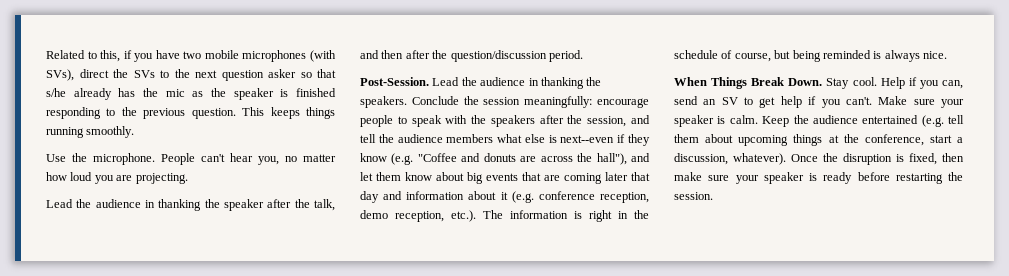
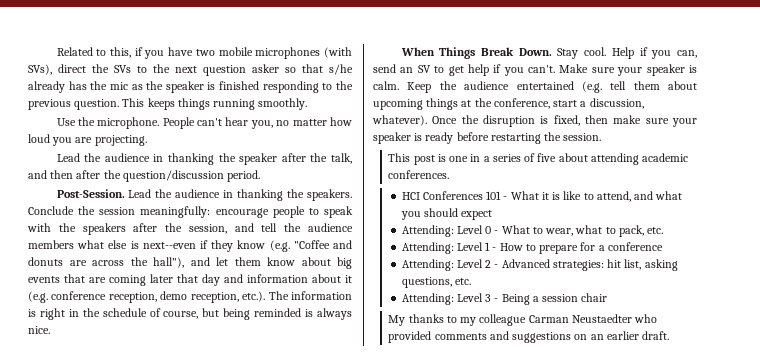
+ This post is one in a series of five about attending academic conferences.
+ HCI Conferences 101 - What it is like to attend, and what you should expect
+ Attending: Level 0 - What to wear, what to pack, etc.
+ Attending: Level 1 - How to prepare for a conference
+ Attending: Level 2 - Advanced strategies: hit list, asking questions, etc.
+ Attending: Level 3 - Being a session chair
+ My thanks to my colleague Carman Neustaedter who provided comments and suggestions on an earlier draft.

